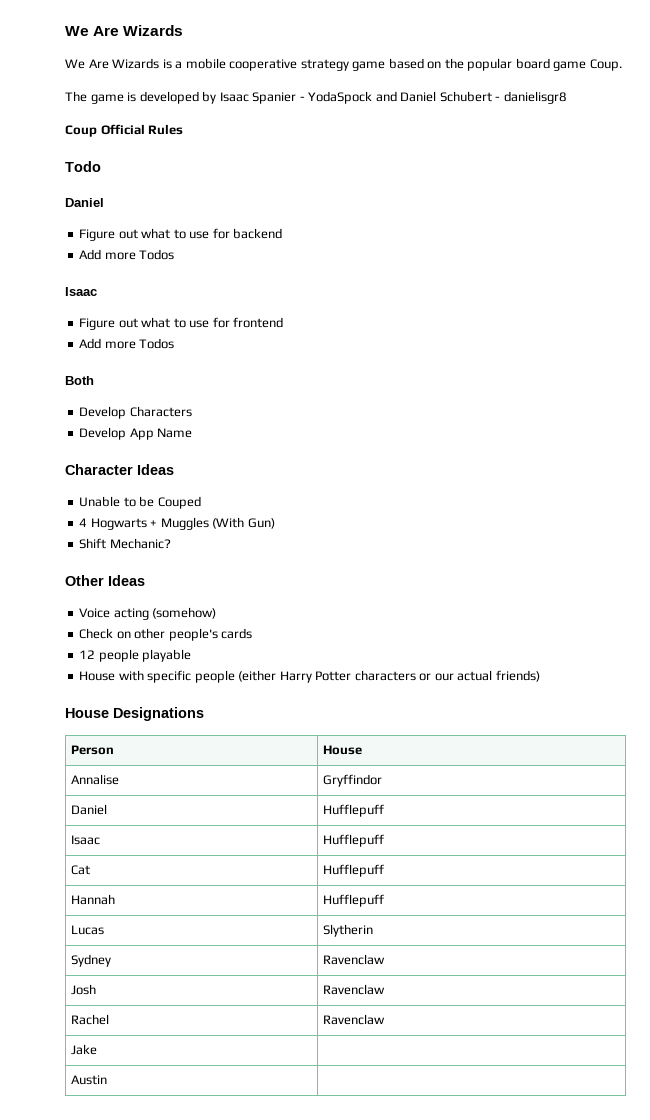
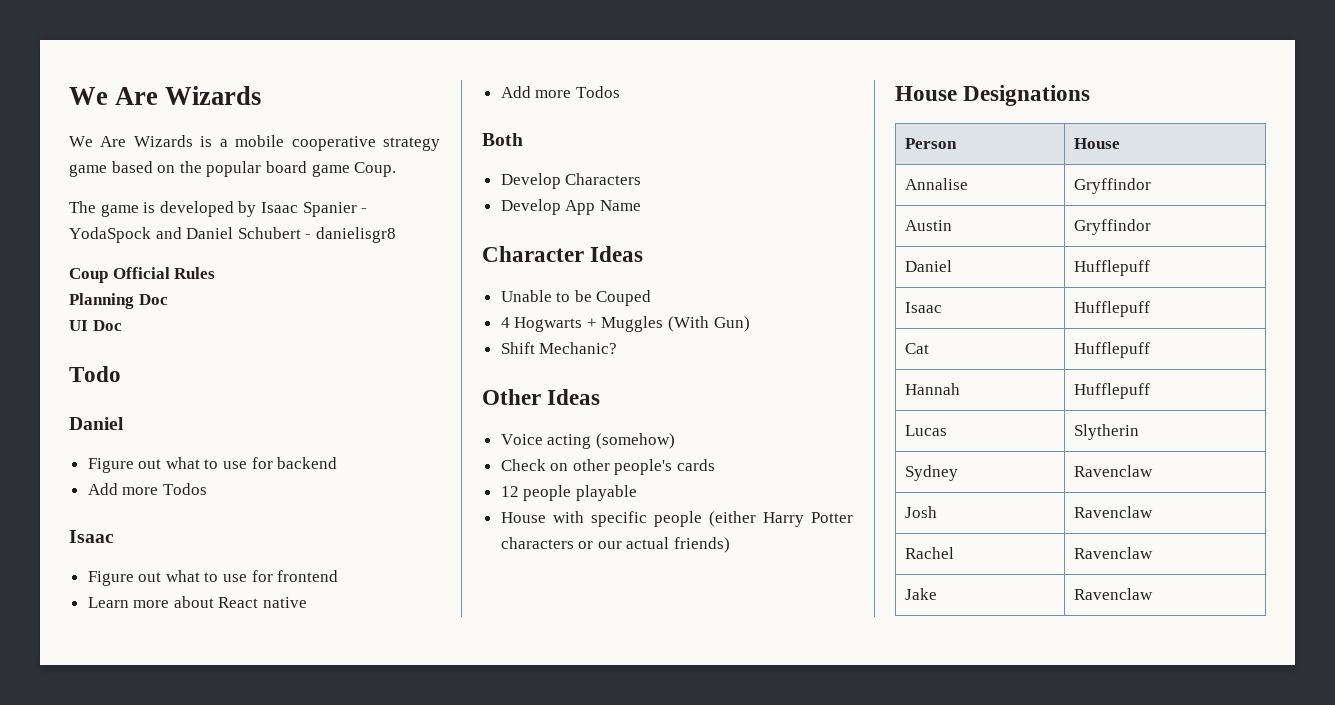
+ Planning Doc
+ UI Doc
+ Learn more about React native
+ Austin | Gryffindor
- Jake |
- Austin |
+ Jake | Ravenclaw

